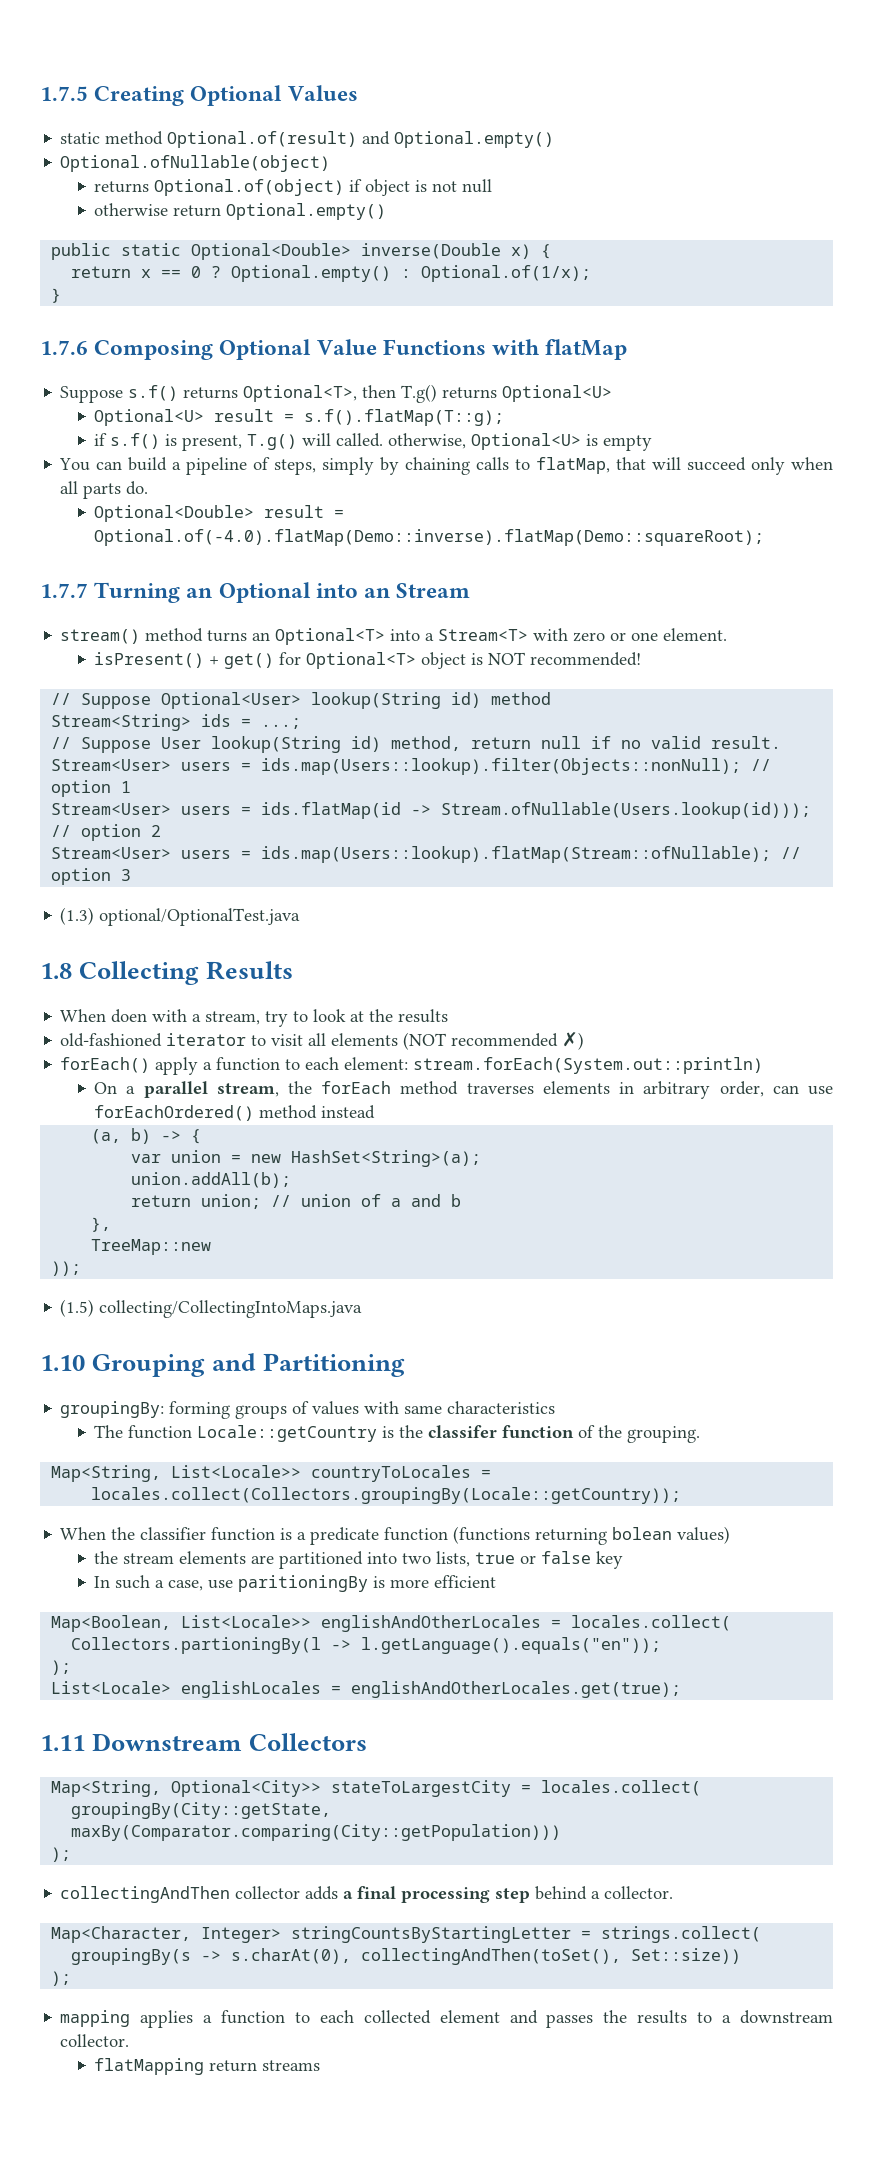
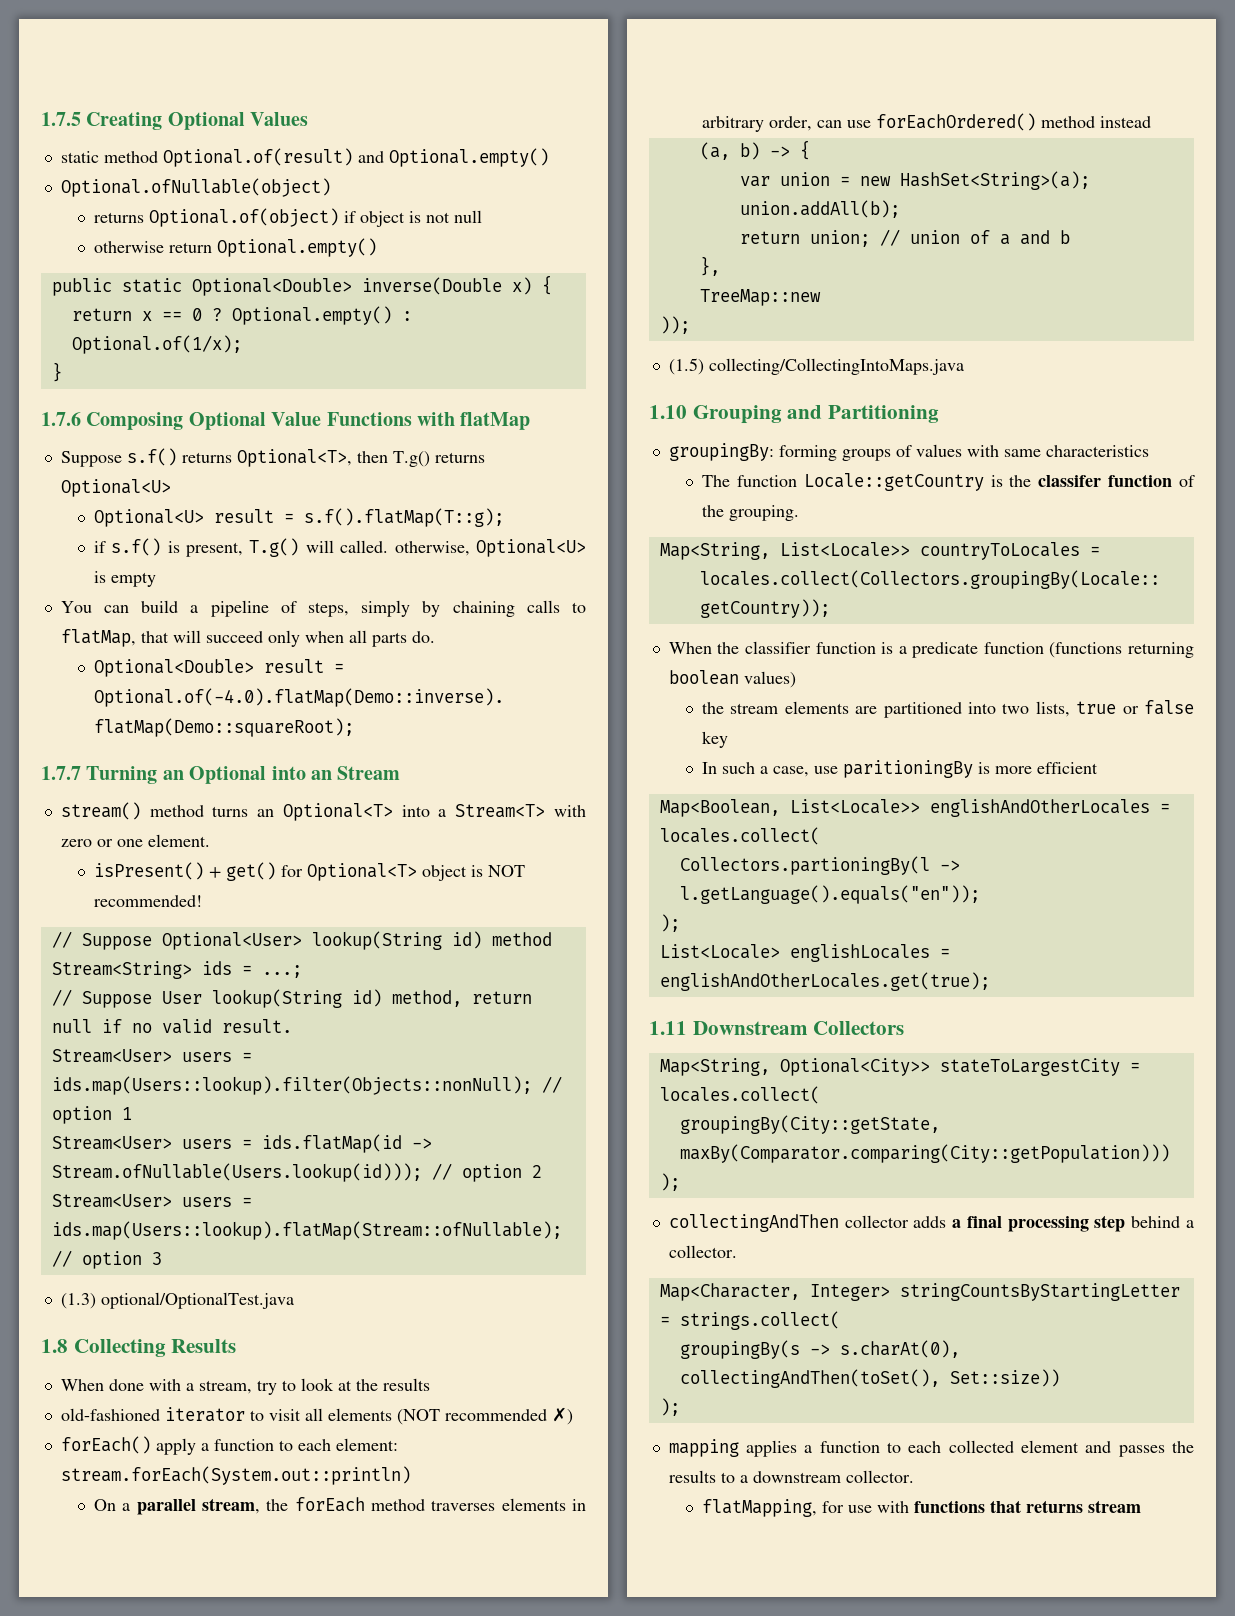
- When doen with a stream, try to look at the results
+ When done with a stream, try to look at the results
- When the classifier function is a predicate function (functions returning bolean values)
+ When the classifier function is a predicate function (functions returning boolean values)
- flatMapping return streams
+ flatMapping, for use with functions that returns stream

